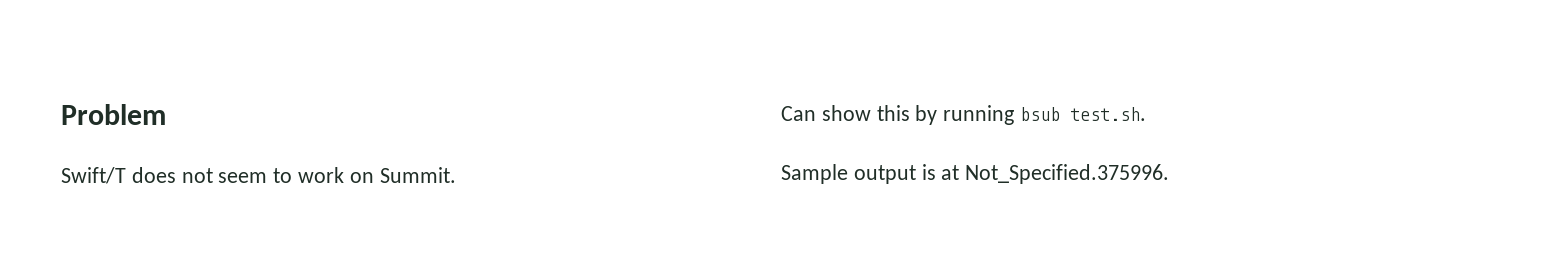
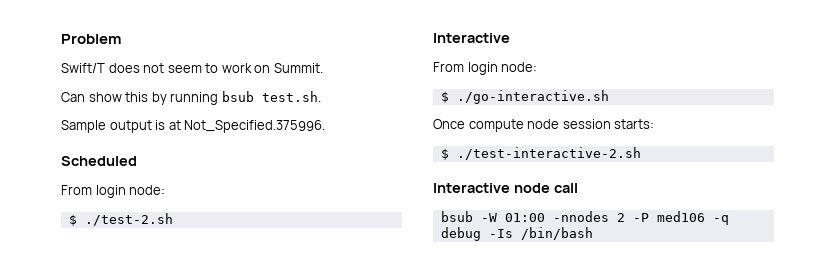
+ Scheduled
+ From login node:
+ $ ./test-2.sh
+ Interactive
+ From login node:
+ $ ./go-interactive.sh
+ Once compute node session starts:
+ $ ./test-interactive-2.sh
+ Interactive node call
+ bsub -W 01:00 -nnodes 2 -P med106 -q debug -Is /bin/bash

